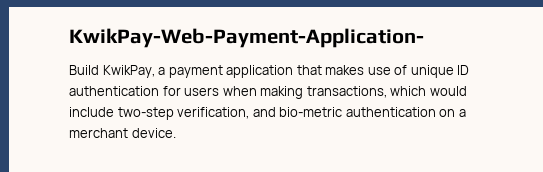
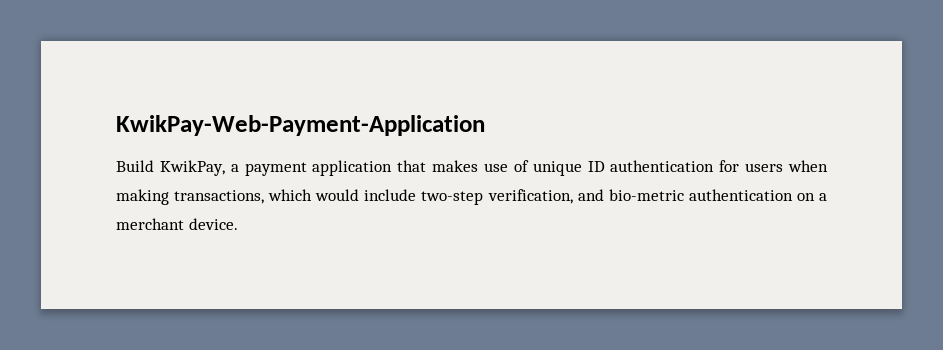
- KwikPay-Web-Payment-Application-
+ KwikPay-Web-Payment-Application

